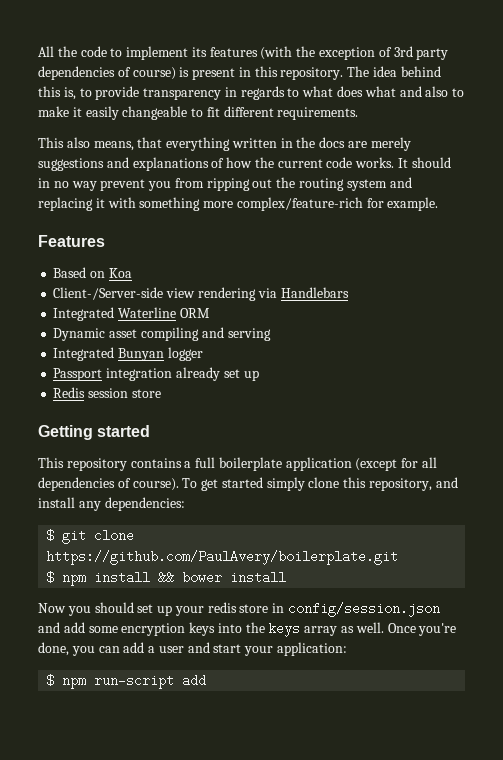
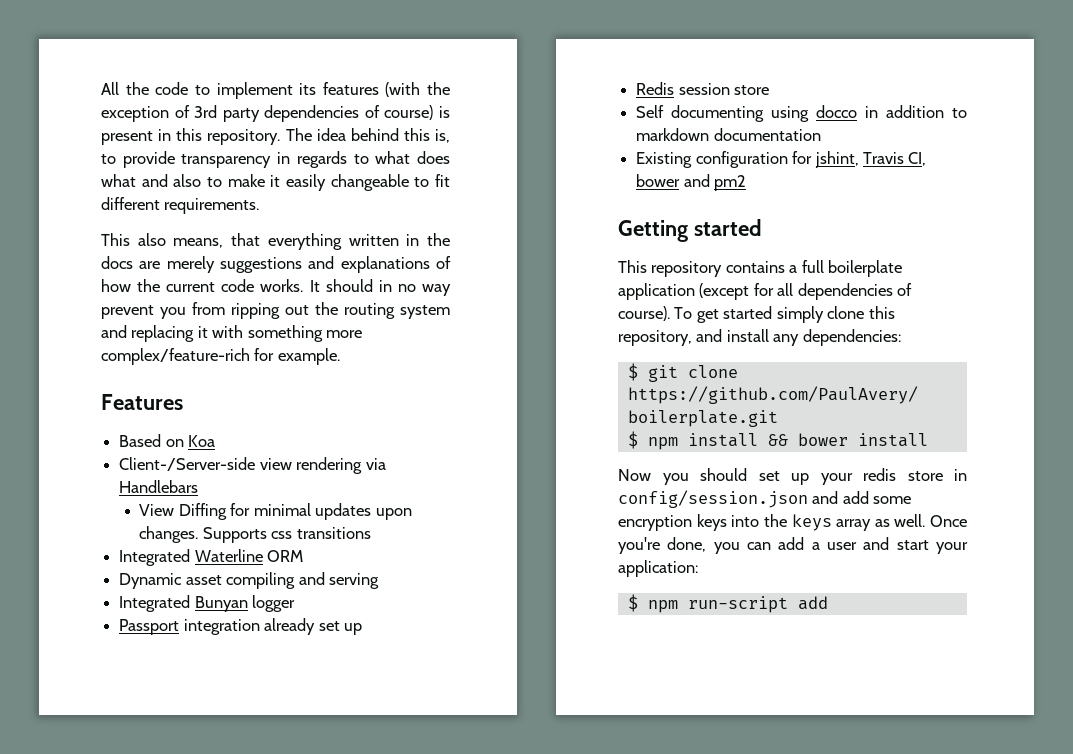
+ View Diffing for minimal updates upon changes. Supports css transitions
+ Self documenting using docco in addition to markdown documentation
+ Existing configuration for jshint, Travis CI, bower and pm2

